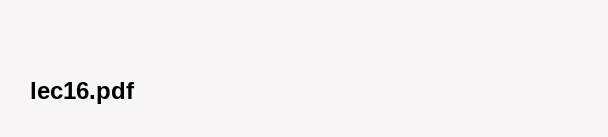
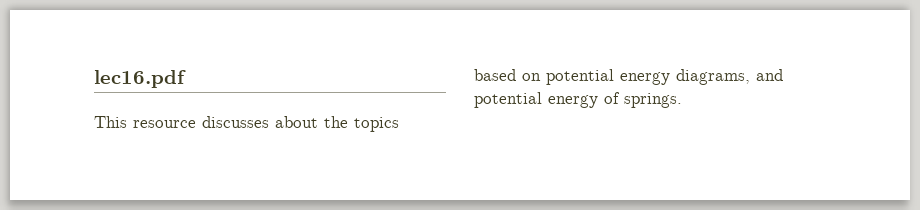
+ This resource discusses about the topics based on potential energy diagrams, and potential energy of springs.

